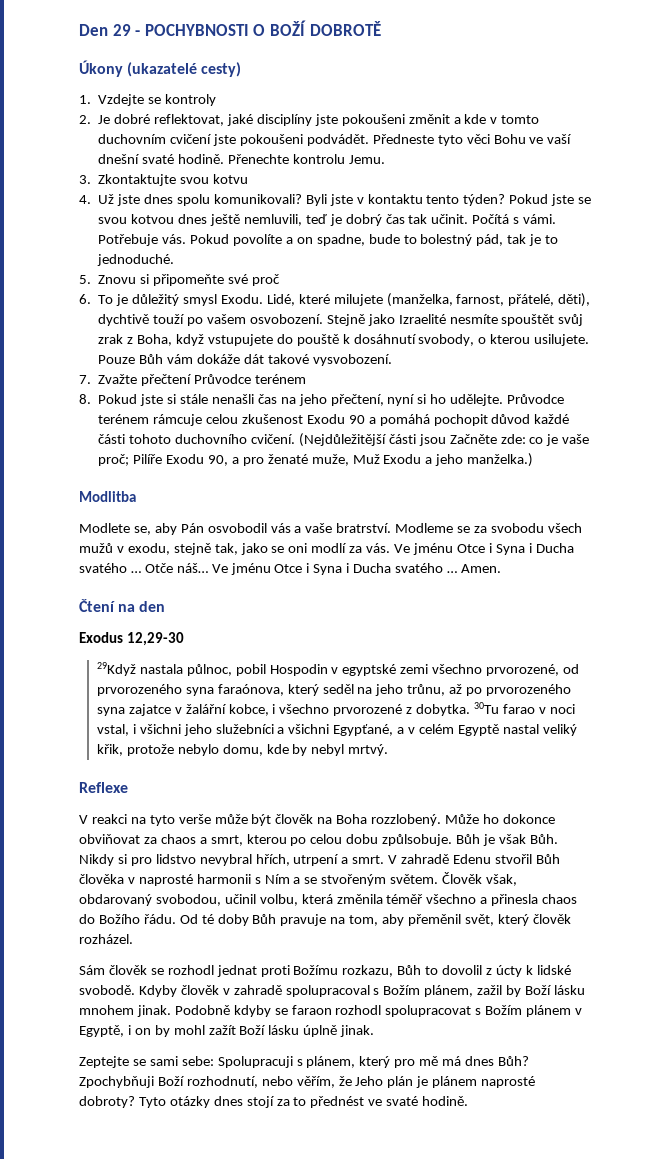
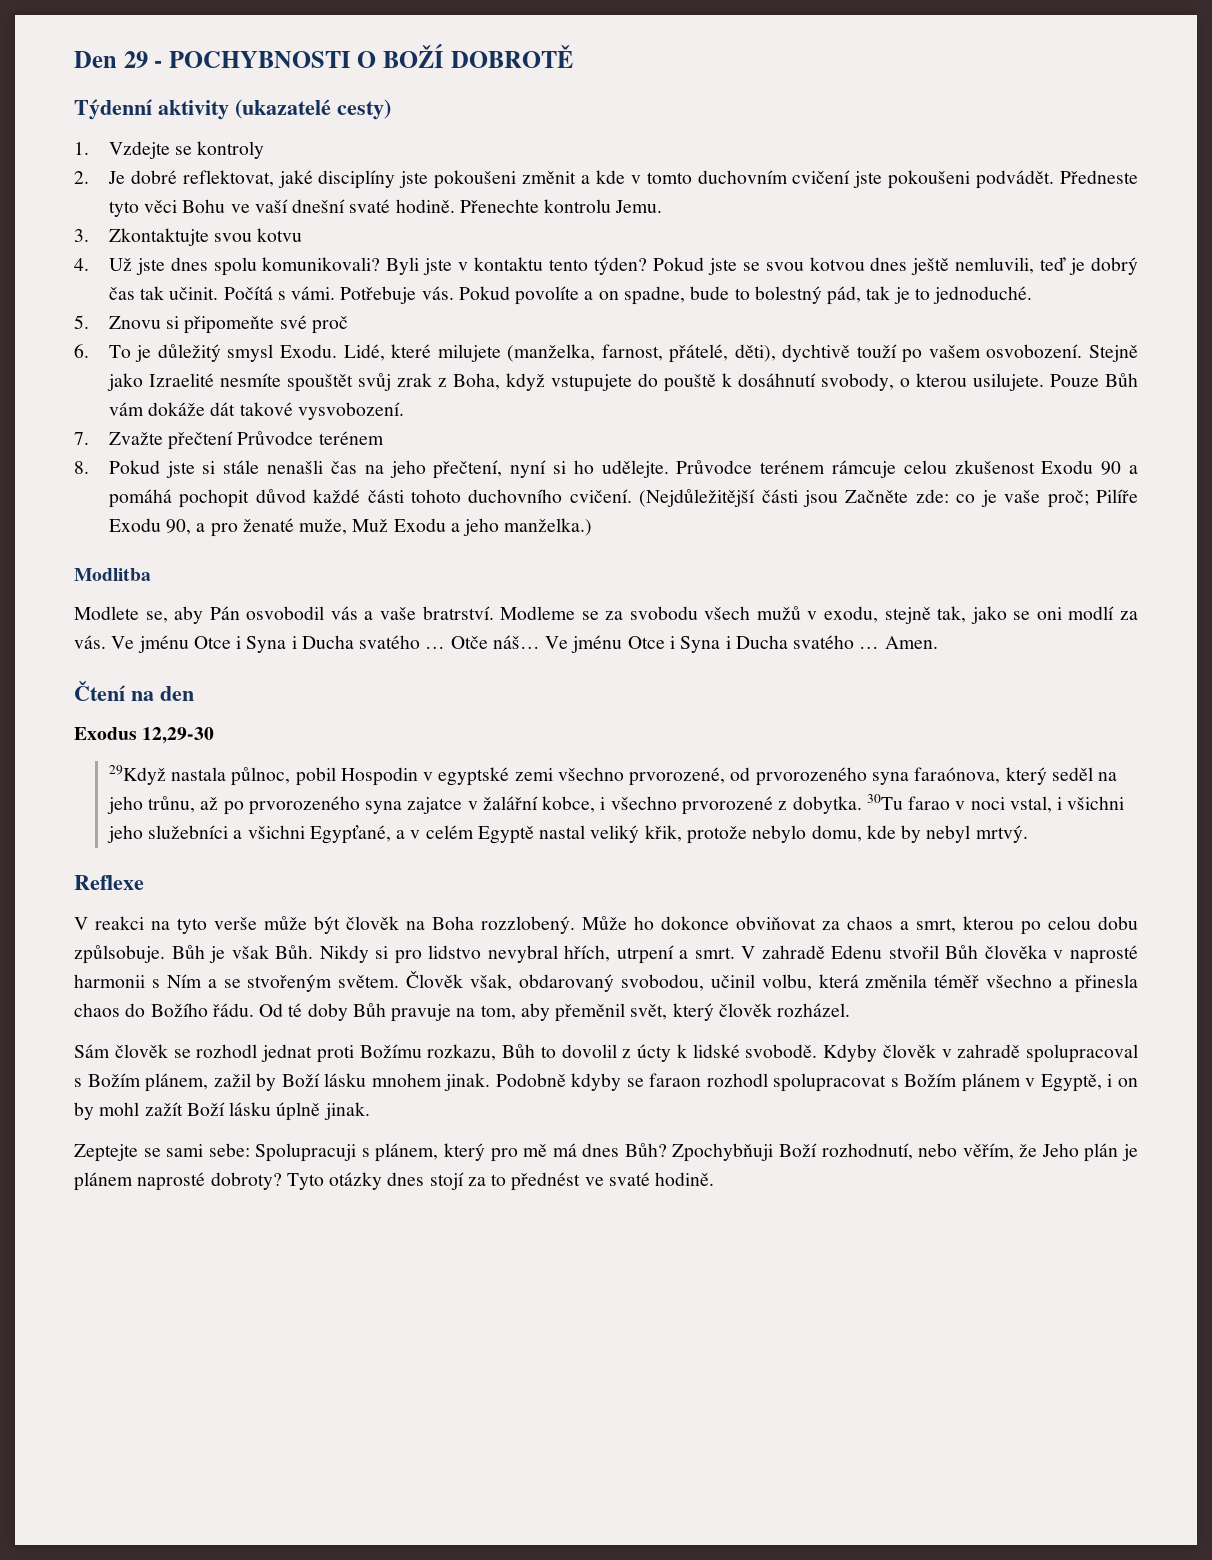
- Úkony (ukazatelé cesty)
+ Týdenní aktivity (ukazatelé cesty)

